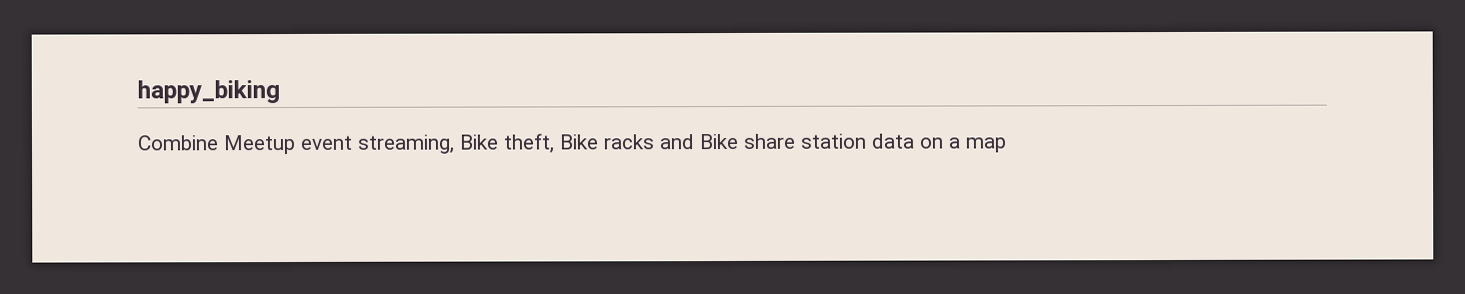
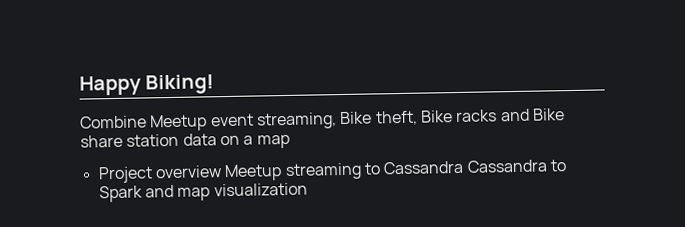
- happy_biking
+ Happy Biking!
+ Project overview Meetup streaming to Cassandra Cassandra to Spark and map visualization

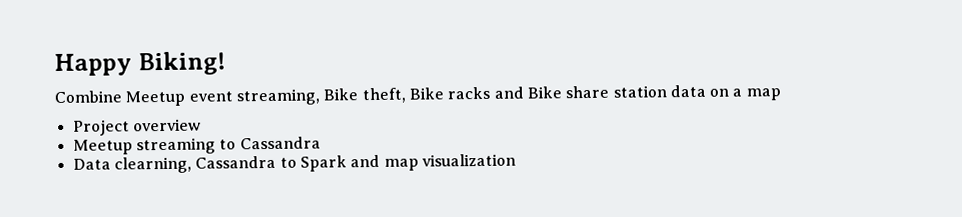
- Project overview Meetup streaming to Cassandra Cassandra to Spark and map visualization
+ Project overview
+ Meetup streaming to Cassandra
+ Data clearning, Cassandra to Spark and map visualization

